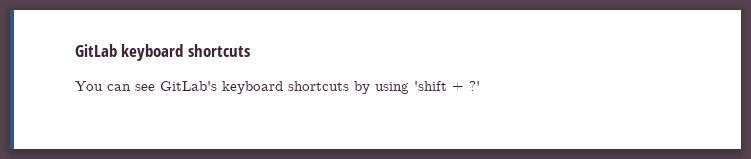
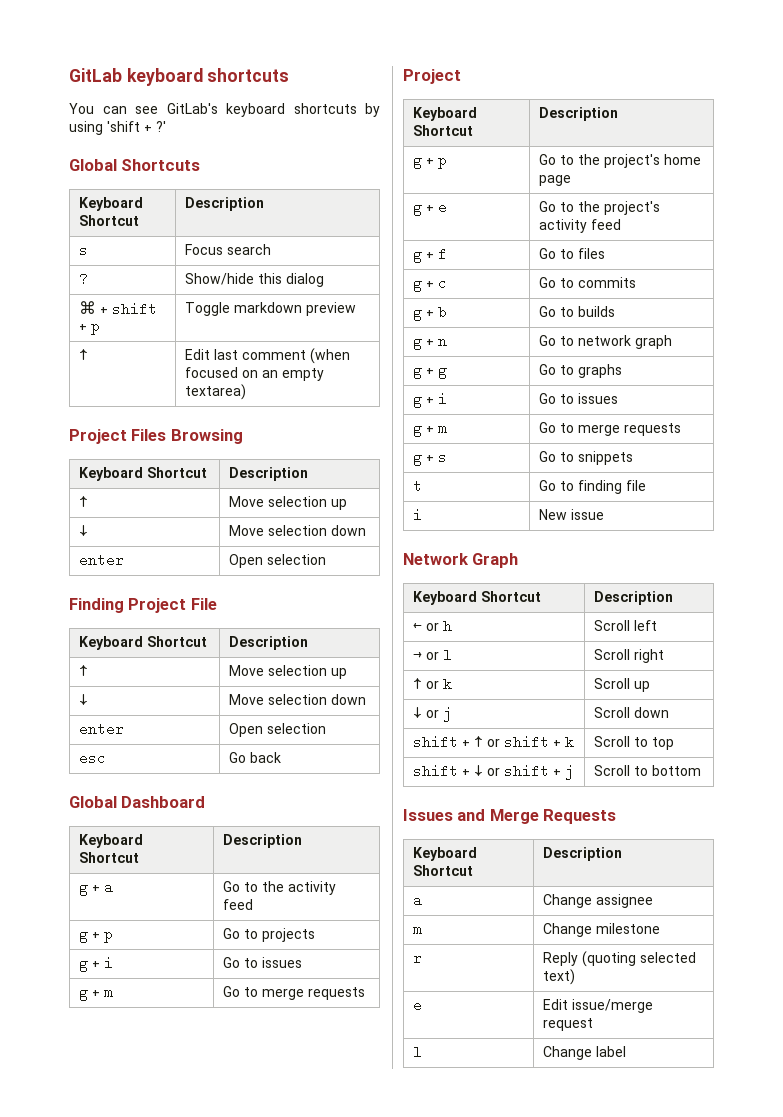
+ Global Shortcuts
+ Keyboard Shortcut | Description
+ s | Focus search
+ ? | Show/hide this dialog
+ ⌘ + shift + p | Toggle markdown preview
+ ↑ | Edit last comment (when focused on an empty textarea)
+ Project Files Browsing
+ Keyboard Shortcut | Description
+ ↑ | Move selection up
+ ↓ | Move selection down
+ enter | Open selection
+ Finding Project File
+ Keyboard Shortcut | Description
+ ↑ | Move selection up
+ ↓ | Move selection down
+ enter | Open selection
+ esc | Go back
+ Global Dashboard
+ Keyboard Shortcut | Description
+ g + a | Go to the activity feed
+ g + p | Go to projects
+ g + i | Go to issues
+ g + m | Go to merge requests
+ Project
+ Keyboard Shortcut | Description
+ g + p | Go to the project's home page
+ g + e | Go to the project's activity feed
+ g + f | Go to files
+ g + c | Go to commits
+ g + b | Go to builds
+ g + n | Go to network graph
+ g + g | Go to graphs
+ g + i | Go to issues
+ g + m | Go to merge requests
+ g + s | Go to snippets
+ t | Go to finding file
+ i | New issue
+ Network Graph
+ Keyboard Shortcut | Description
+ ← or h | Scroll left
+ → or l | Scroll right
+ ↑ or k | Scroll up
+ ↓ or j | Scroll down
+ shift + ↑ or shift + k | Scroll to top
+ shift + ↓ or shift + j | Scroll to bottom
+ Issues and Merge Requests
+ Keyboard Shortcut | Description
+ a | Change assignee
+ m | Change milestone
+ r | Reply (quoting selected text)
+ e | Edit issue/merge request
+ l | Change label

